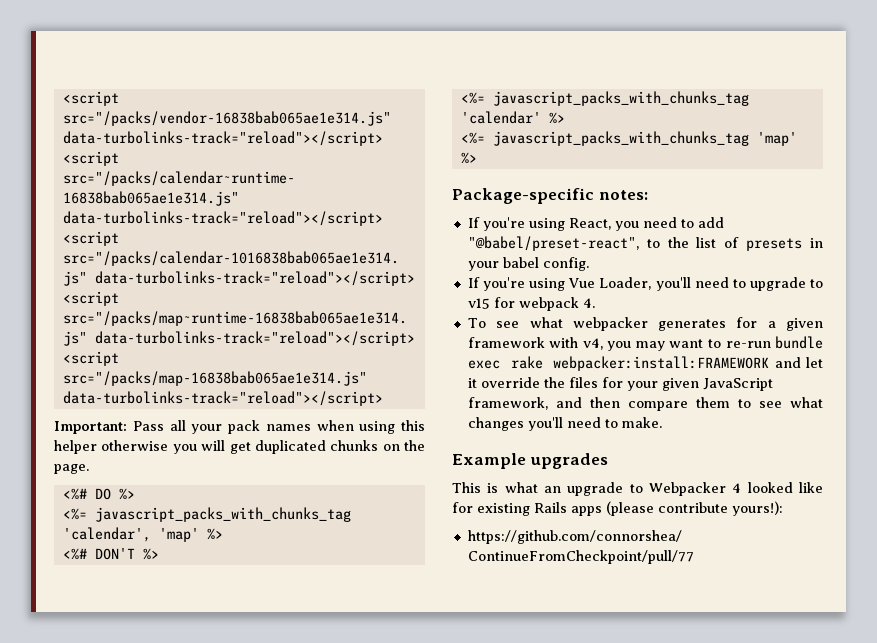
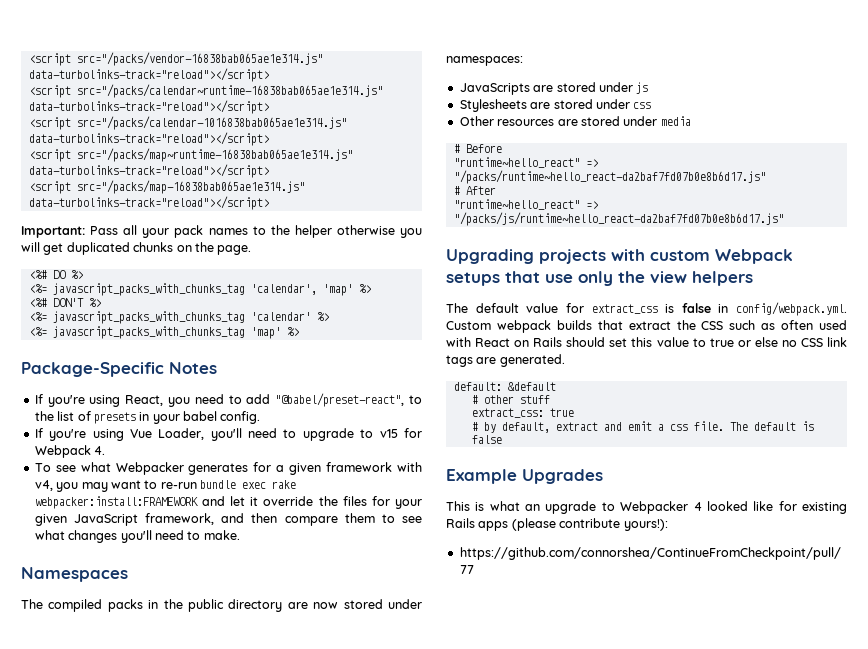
- Important: Pass all your pack names when using this helper otherwise you will get duplicated chunks on the page.
+ Important: Pass all your pack names to the helper otherwise you will get duplicated chunks on the page.
- Package-specific notes:
+ Package-Specific Notes
- If you're using Vue Loader, you'll need to upgrade to v15 for webpack 4.
+ If you're using Vue Loader, you'll need to upgrade to v15 for Webpack 4.
- To see what webpacker generates for a given framework with v4, you may want to re-run bundle exec rake webpacker:install:FRAMEWORK and let it override the files for your given JavaScript framework, and then compare them to see what changes you'll need to make.
+ To see what Webpacker generates for a given framework with v4, you may want to re-run bundle exec rake webpacker:install:FRAMEWORK and let it override the files for your given JavaScript framework, and then compare them to see what changes you'll need to make.
+ Namespaces
+ The compiled packs in the public directory are now stored under namespaces:
+ JavaScripts are stored under js
+ Stylesheets are stored under css
+ Other resources are stored under media
+ # Before
+ "runtime~hello_react" => "/packs/runtime~hello_react-da2baf7fd07b0e8b6d17.js"
+ # After
+ "runtime~hello_react" => "/packs/js/runtime~hello_react-da2baf7fd07b0e8b6d17.js"
+ Upgrading projects with custom Webpack setups that use only the view helpers
+ The default value for extract_css is false in config/webpack.yml. Custom webpack builds that extract the CSS such as often used with React on Rails should set this value to true or else no CSS link tags are generated.
+ default: &default
+ # other stuff
+ extract_css: true
+ # by default, extract and emit a css file. The default is false
- Example upgrades
+ Example Upgrades

